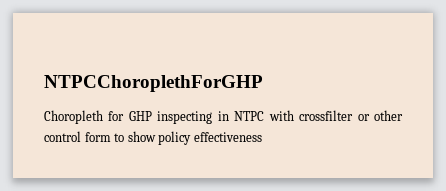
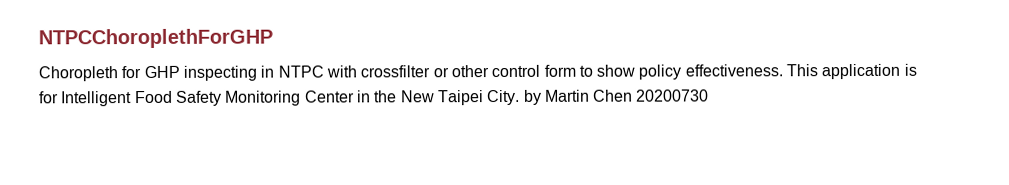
- Choropleth for GHP inspecting in NTPC with crossfilter or other control form to show policy effectiveness
+ Choropleth for GHP inspecting in NTPC with crossfilter or other control form to show policy effectiveness. This application is for Intelligent Food Safety Monitoring Center in the New Taipei City. by Martin Chen 20200730

